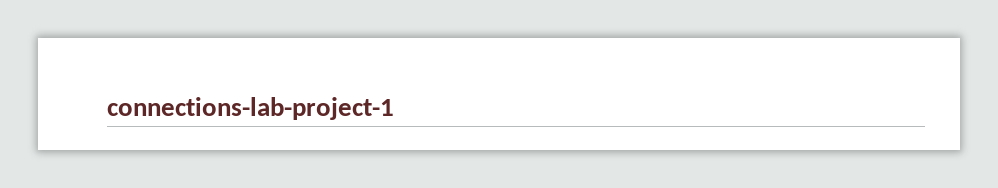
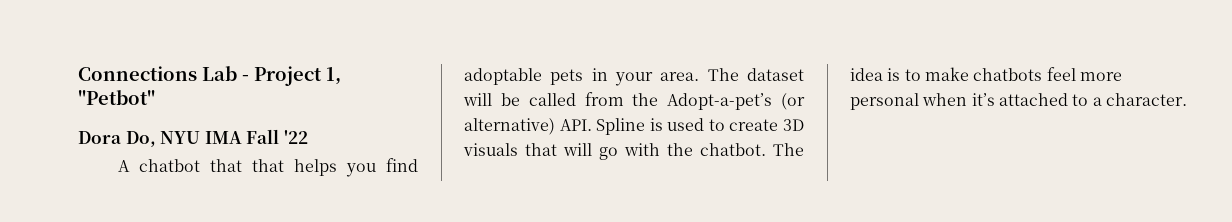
- connections-lab-project-1
+ Connections Lab - Project 1, "Petbot"
+ Dora Do, NYU IMA Fall '22
+ A chatbot that that helps you find adoptable pets in your area. The dataset will be called from the Adopt-a-pet’s (or alternative) API. Spline is used to create 3D visuals that will go with the chatbot. The idea is to make chatbots feel more personal when it’s attached to a character.

